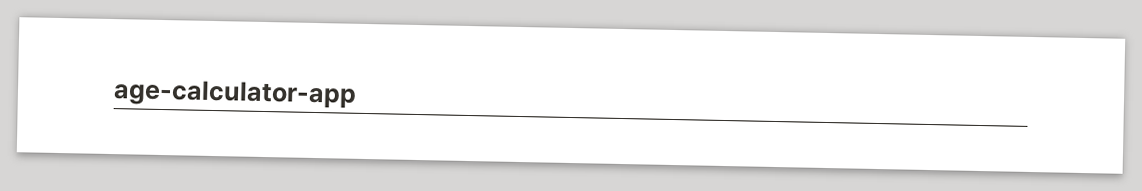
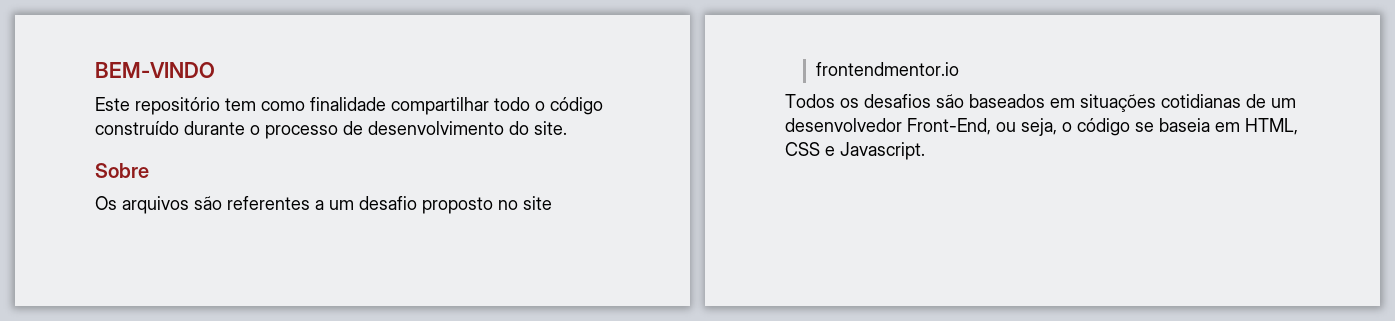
- age-calculator-app
+ BEM-VINDO
+ Este repositório tem como finalidade compartilhar todo o código construído durante o processo de desenvolvimento do site.
+ Sobre
+ Os arquivos são referentes a um desafio proposto no site
+ frontendmentor.io
+ Todos os desafios são baseados em situações cotidianas de um desenvolvedor Front-End, ou seja, o código se baseia em HTML, CSS e Javascript.

